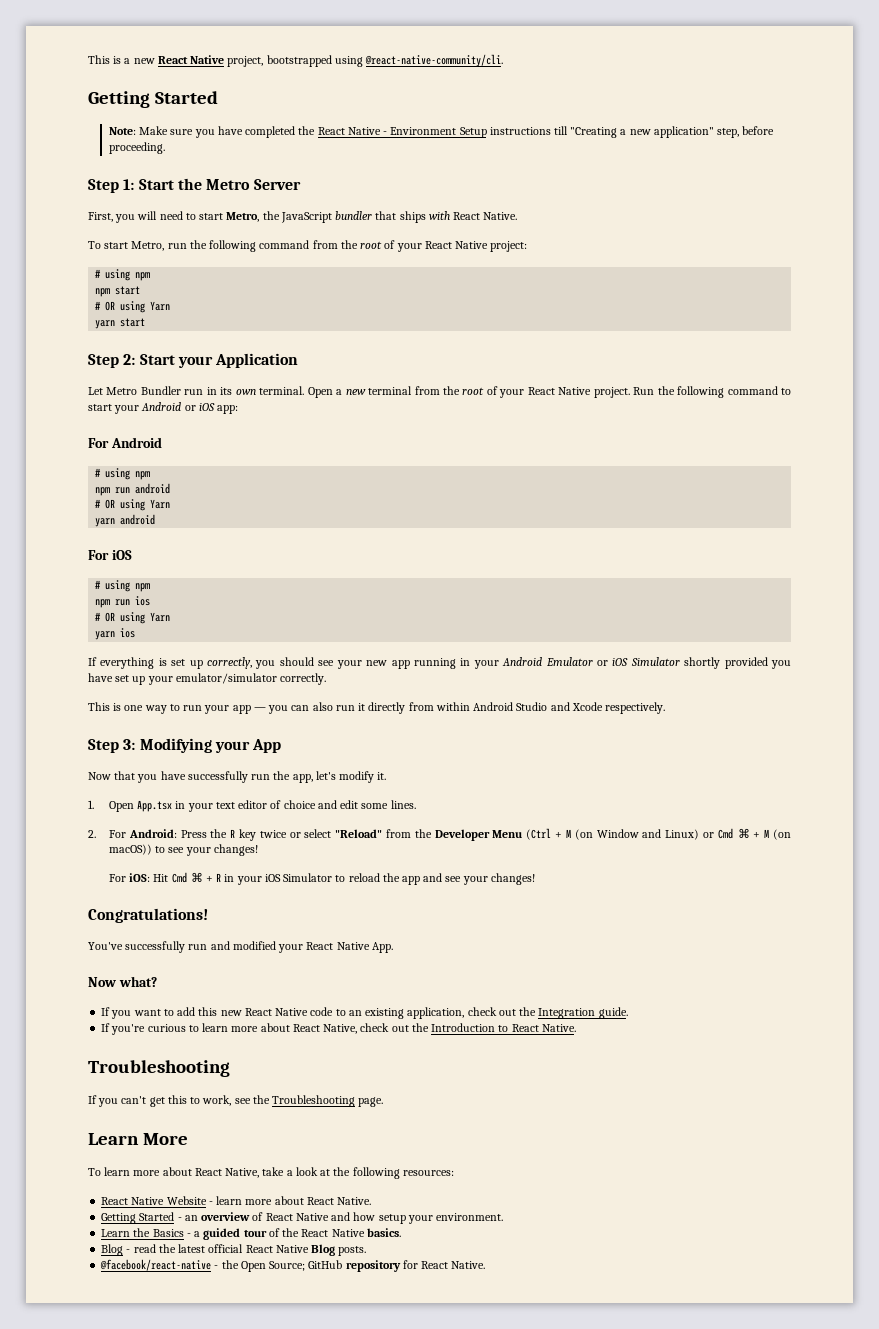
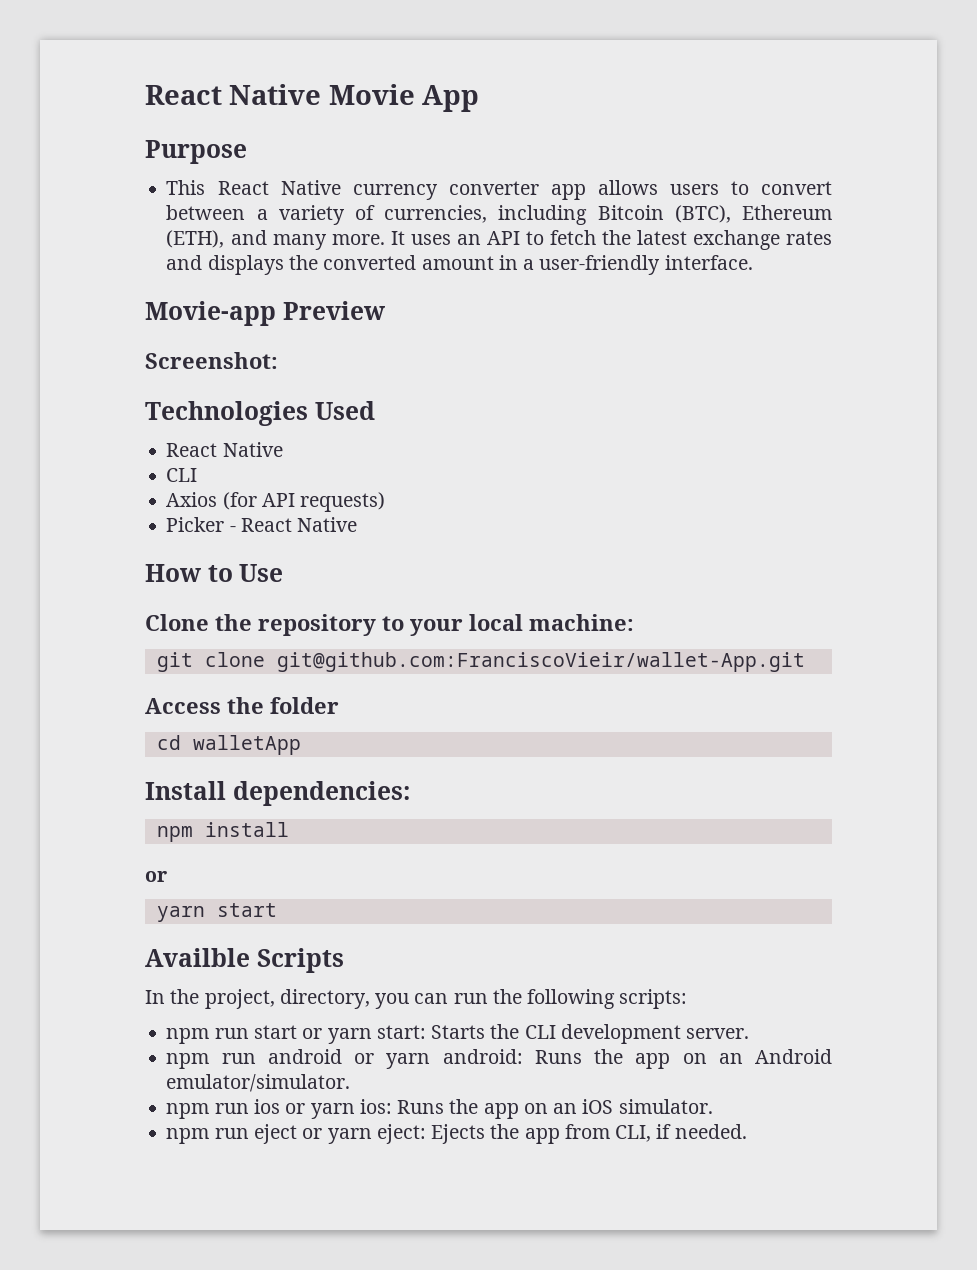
- This is a new React Native project, bootstrapped using @react-native-community/cli.
- Getting Started
- Note: Make sure you have completed the React Native - Environment Setup instructions till "Creating a new application" step, before proceeding.
- Step 1: Start the Metro Server
- First, you will need to start Metro, the JavaScript bundler that ships with React Native.
- To start Metro, run the following command from the root of your React Native project:
- # using npm
- npm start
- # OR using Yarn
+ React Native Movie App
+ Purpose
+ This React Native currency converter app allows users to convert between a variety of currencies, including Bitcoin (BTC), Ethereum (ETH), and many more. It uses an API to fetch the latest exchange rates and displays the converted amount in a user-friendly interface.
+ Movie-app Preview
+ Screenshot:
+ Technologies Used
+ React Native
+ CLI
+ Axios (for API requests)
+ Picker - React Native
+ How to Use
+ Clone the repository to your local machine:
+ git clone git@github.com:FranciscoVieir/wallet-App.git
+ Access the folder
+ cd walletApp
+ Install dependencies:
+ npm install
+ or
  yarn start
- Step 2: Start your Application
- Let Metro Bundler run in its own terminal. Open a new terminal from the root of your React Native project. Run the following command to start your Android or iOS app:
- For Android
- # using npm
- npm run android
- # OR using Yarn
- yarn android
- For iOS
- # using npm
- npm run ios
- # OR using Yarn
- yarn ios
- If everything is set up correctly, you should see your new app running in your Android Emulator or iOS Simulator shortly provided you have set up your emulator/simulator correctly.
- This is one way to run your app — you can also run it directly from within Android Studio and Xcode respectively.
- Step 3: Modifying your App
- Now that you have successfully run the app, let's modify it.
- 1. Open App.tsx in your text editor of choice and edit some lines.
- 2. For Android: Press the R key twice or select "Reload" from the Developer Menu (Ctrl + M (on Window and Linux) or Cmd ⌘ + M (on macOS)) to see your changes!
- For iOS: Hit Cmd ⌘ + R in your iOS Simulator to reload the app and see your changes!
- Congratulations!
- You've successfully run and modified your React Native App.
- Now what?
- If you want to add this new React Native code to an existing application, check out the Integration guide.
- If you're curious to learn more about React Native, check out the Introduction to React Native.
- Troubleshooting
- If you can't get this to work, see the Troubleshooting page.
- Learn More
- To learn more about React Native, take a look at the following resources:
- React Native Website - learn more about React Native.
- Getting Started - an overview of React Native and how setup your environment.
- Learn the Basics - a guided tour of the React Native basics.
- Blog - read the latest official React Native Blog posts.
- @facebook/react-native - the Open Source; GitHub repository for React Native.
+ Availble Scripts
+ In the project, directory, you can run the following scripts:
+ npm run start or yarn start: Starts the CLI development server.
+ npm run android or yarn android: Runs the app on an Android emulator/simulator.
+ npm run ios or yarn ios: Runs the app on an iOS simulator.
+ npm run eject or yarn eject: Ejects the app from CLI, if needed.

